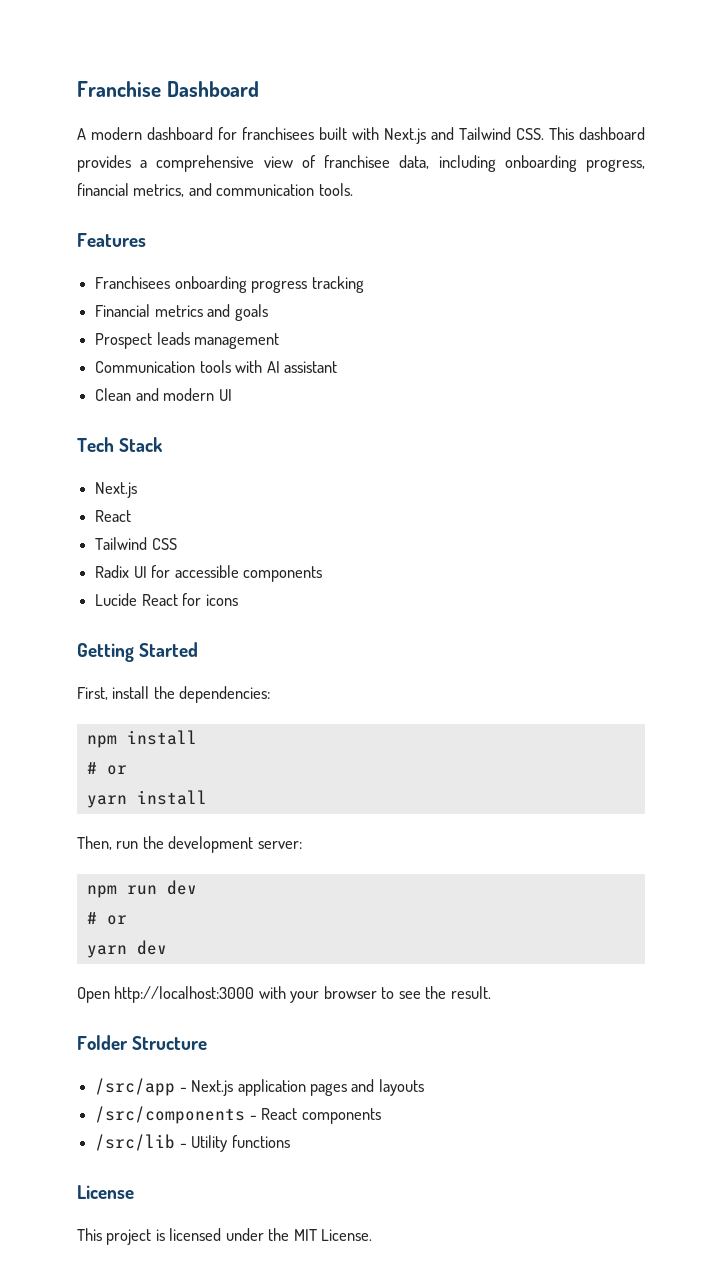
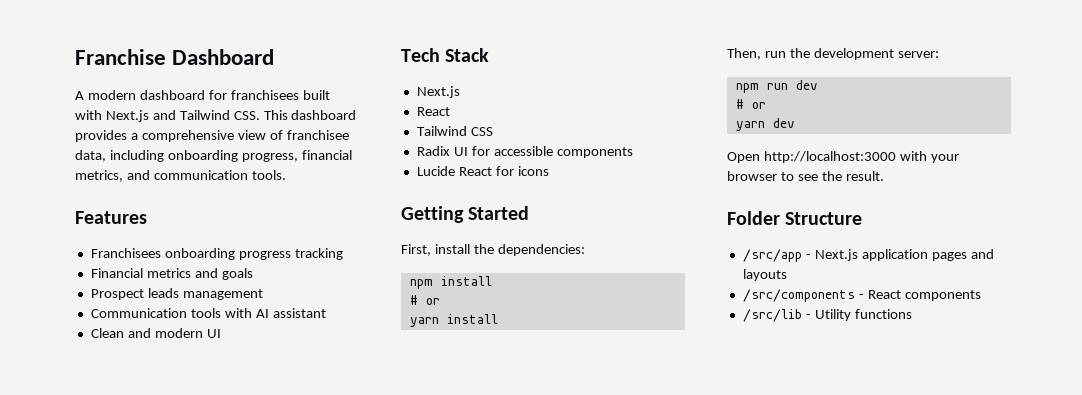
- License
- This project is licensed under the MIT License.

